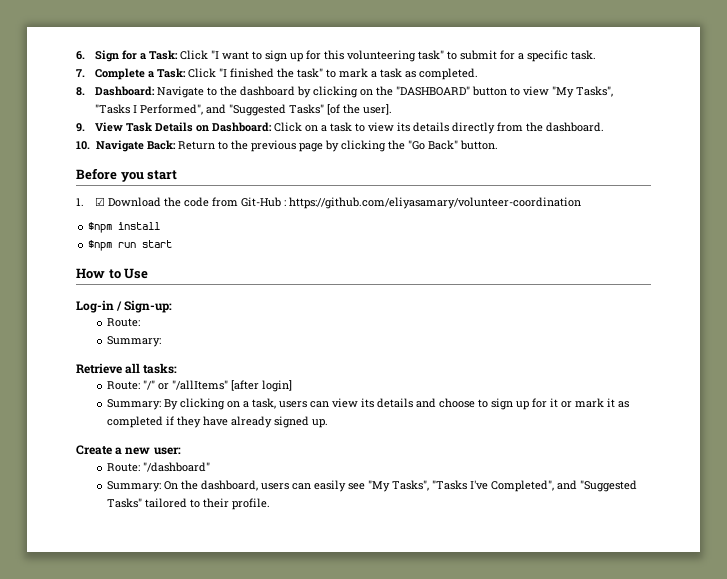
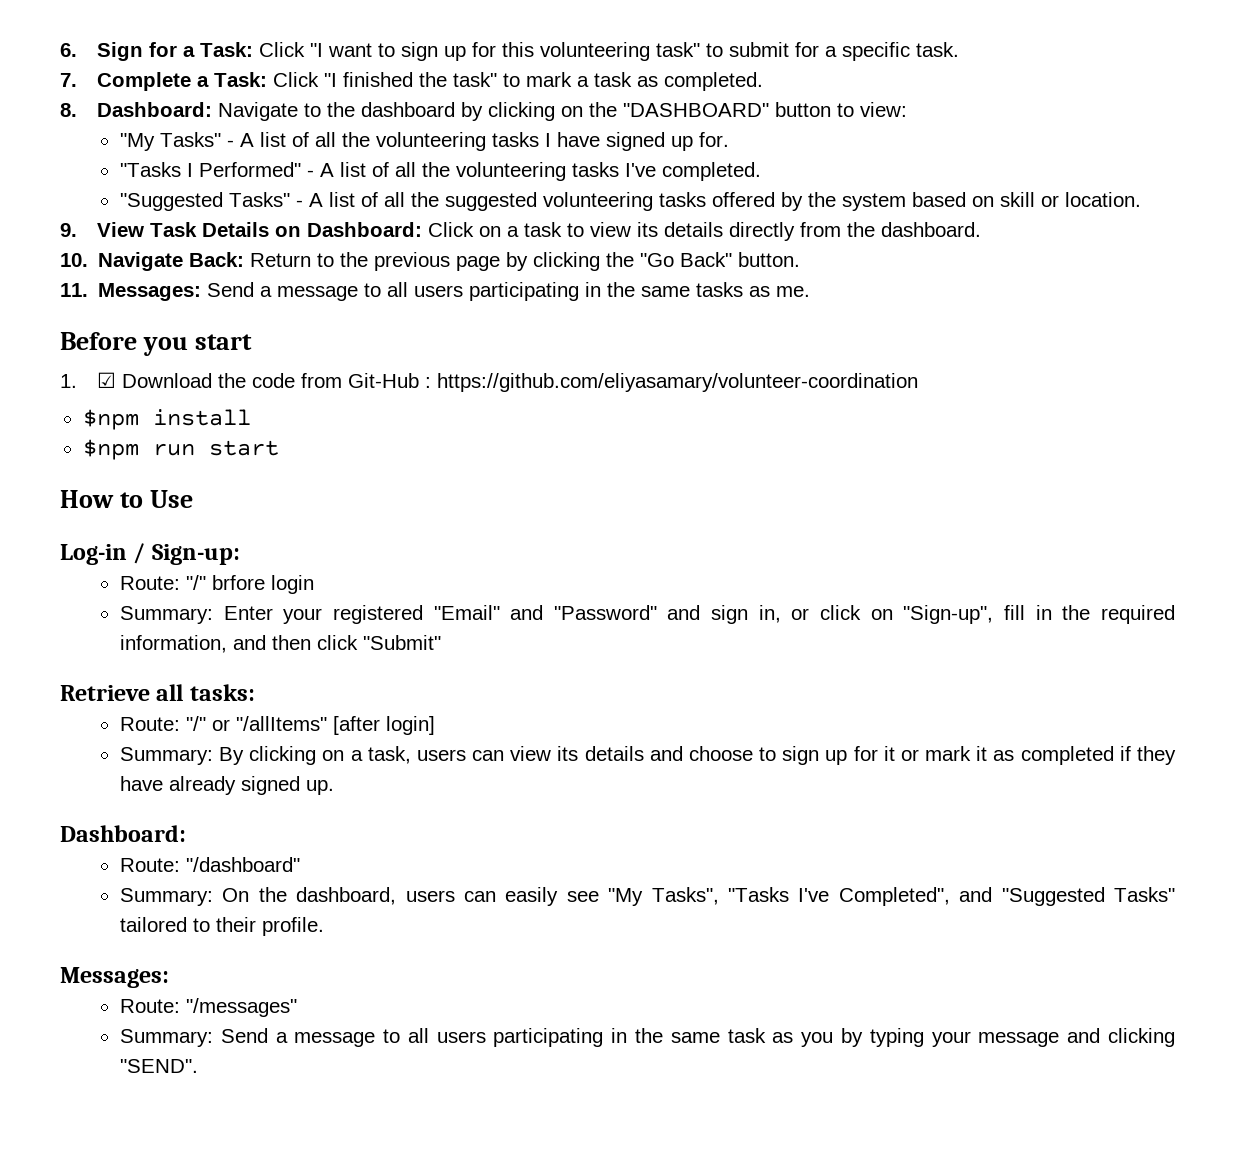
- 8. Dashboard: Navigate to the dashboard by clicking on the "DASHBOARD" button to view "My Tasks", "Tasks I Performed", and "Suggested Tasks" [of the user].
+ 8. Dashboard: Navigate to the dashboard by clicking on the "DASHBOARD" button to view:
+ "My Tasks" - A list of all the volunteering tasks I have signed up for.
+ "Tasks I Performed" - A list of all the volunteering tasks I've completed.
+ "Suggested Tasks" - A list of all the suggested volunteering tasks offered by the system based on skill or location.
+ 11. Messages: Send a message to all users participating in the same tasks as me.
  Log-in / Sign-up:
- Route:
- Summary:
+ Route: "/" brfore login
+ Summary: Enter your registered "Email" and "Password" and sign in, or click on "Sign-up", fill in the required information, and then click "Submit"
  Summary: By clicking on a task, users can view its details and choose to sign up for it or mark it as completed if they have already signed up.
- Create a new user:
+ Dashboard:
  Summary: On the dashboard, users can easily see "My Tasks", "Tasks I've Completed", and "Suggested Tasks" tailored to their profile.
+ Messages:
+ Route: "/messages"
+ Summary: Send a message to all users participating in the same task as you by typing your message and clicking "SEND".

